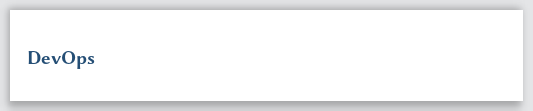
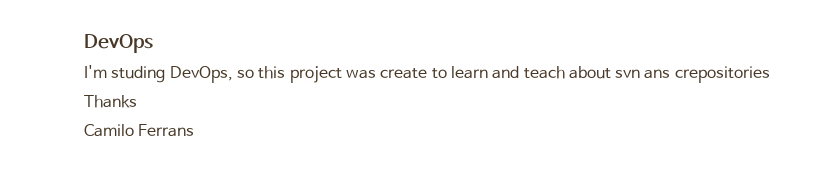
+ I'm studing DevOps, so this project was create to learn and teach about svn ans crepositories
+ Thanks
+ Camilo Ferrans

